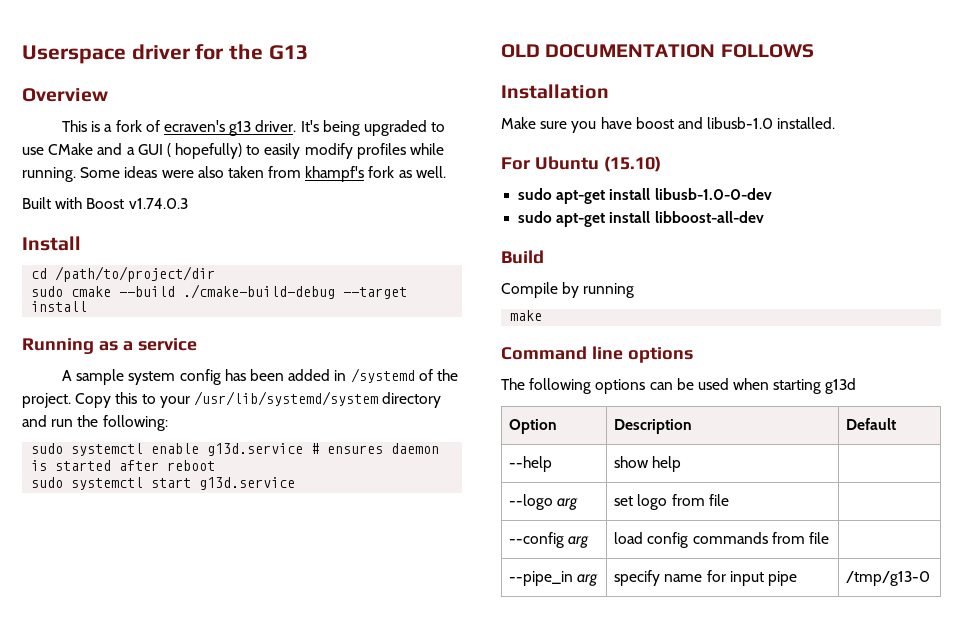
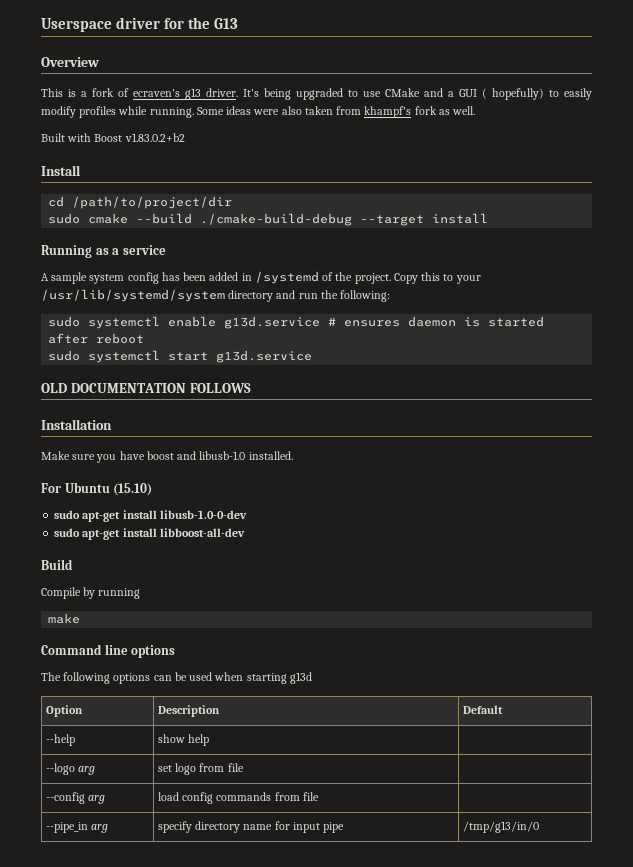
- Built with Boost v1.74.0.3
+ Built with Boost v1.83.0.2+b2
- --pipe_in arg | specify name for input pipe | /tmp/g13-0
+ --pipe_in arg | specify directory name for input pipe | /tmp/g13/in/0

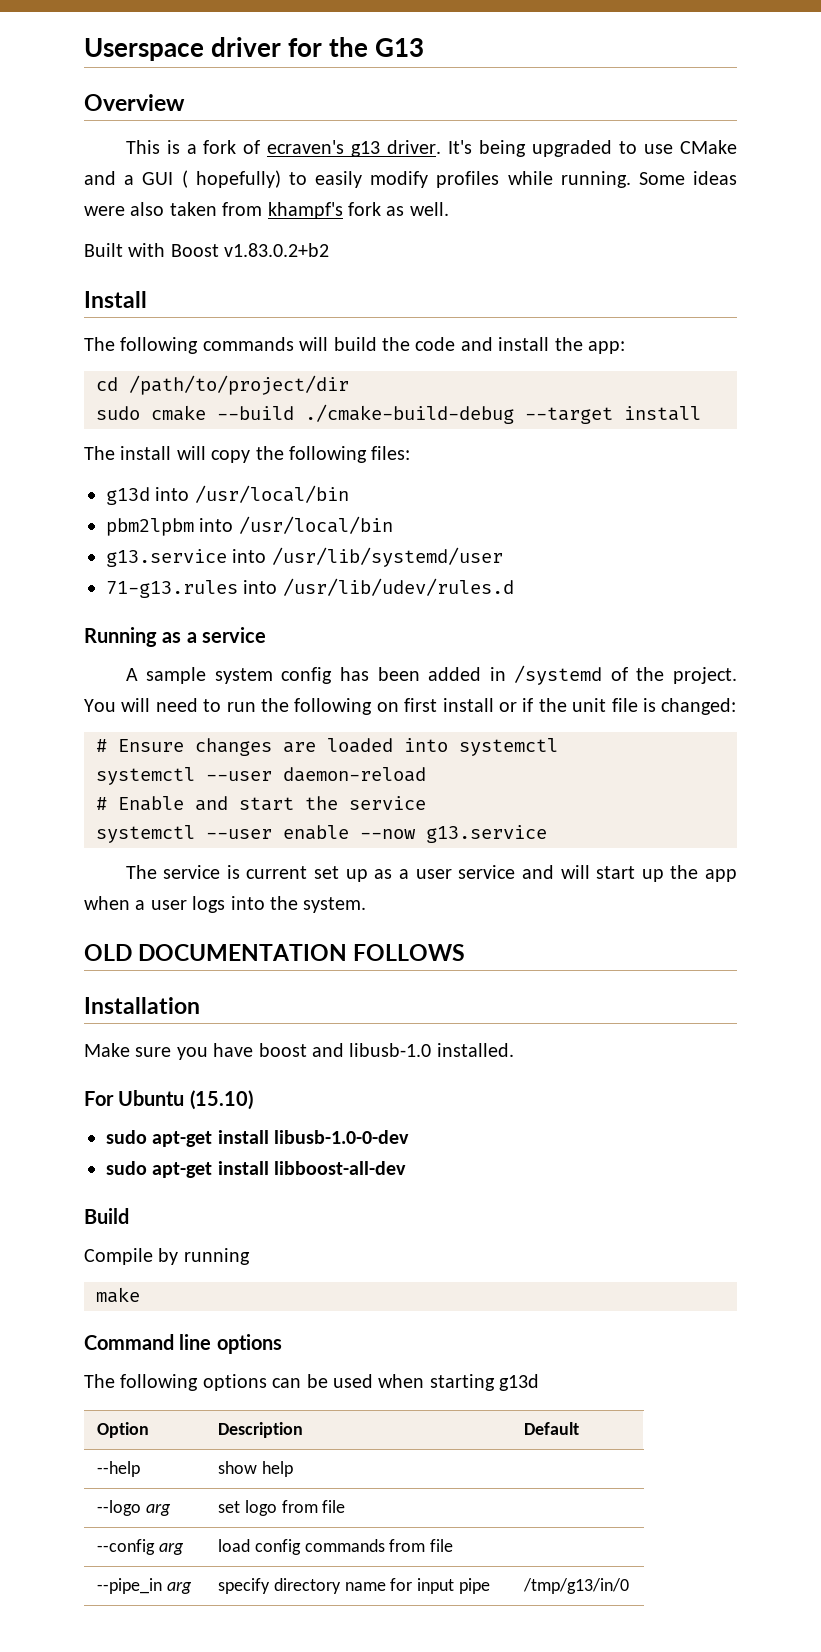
+ The following commands will build the code and install the app:
+ The install will copy the following files:
+ g13d into /usr/local/bin
+ pbm2lpbm into /usr/local/bin
+ g13.service into /usr/lib/systemd/user
+ 71-g13.rules into /usr/lib/udev/rules.d
- Copy this to your /usr/lib/systemd/system directory and run the following:
- sudo systemctl enable g13d.service # ensures daemon is started after reboot
- sudo systemctl start g13d.service
+ You will need to run the following on first install or if the unit file is changed:
+ # Ensure changes are loaded into systemctl
+ systemctl --user daemon-reload
+ # Enable and start the service
+ systemctl --user enable --now g13.service
+ The service is current set up as a user service and will start up the app when a user logs into the system.

